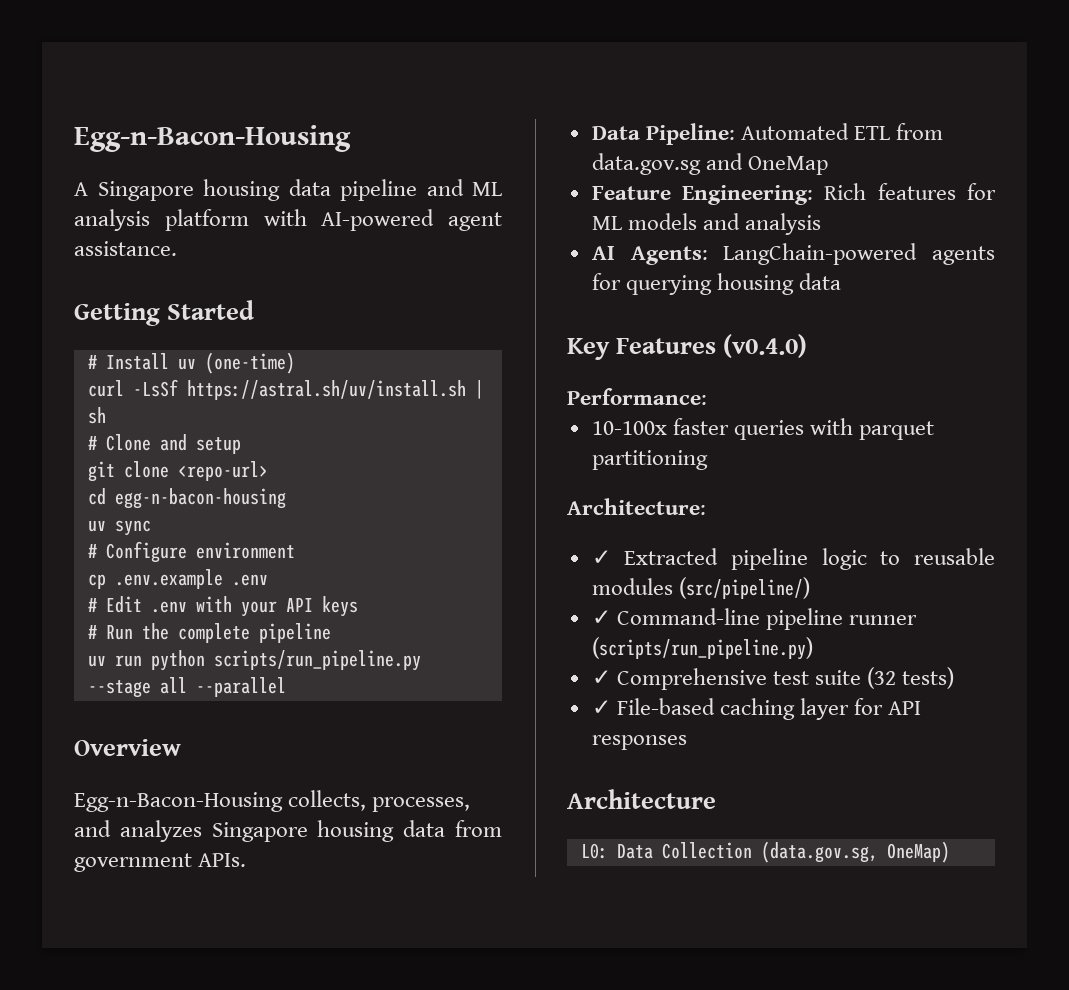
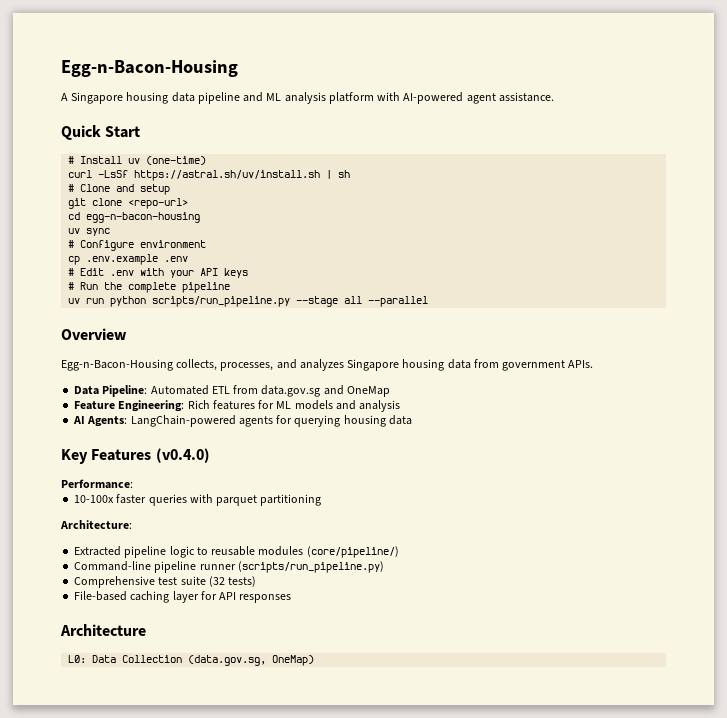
- Getting Started
+ Quick Start
- ✓ Extracted pipeline logic to reusable modules (src/pipeline/)
- ✓ Command-line pipeline runner (scripts/run_pipeline.py)
+ Extracted pipeline logic to reusable modules (core/pipeline/)
+ Command-line pipeline runner (scripts/run_pipeline.py)
- ✓ Comprehensive test suite (32 tests)
+ Comprehensive test suite (32 tests)
- ✓ File-based caching layer for API responses
+ File-based caching layer for API responses

